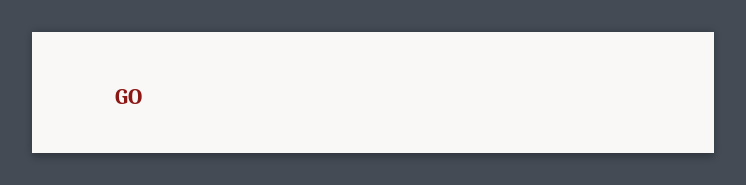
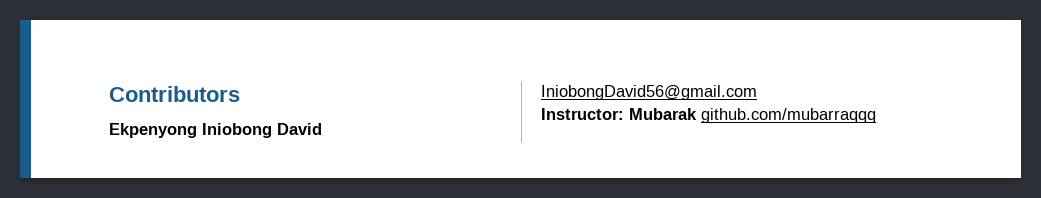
- GO
+ Contributors
+ Ekpenyong Iniobong David IniobongDavid56@gmail.com
+ Instructor: Mubarak github.com/mubarraqqq

